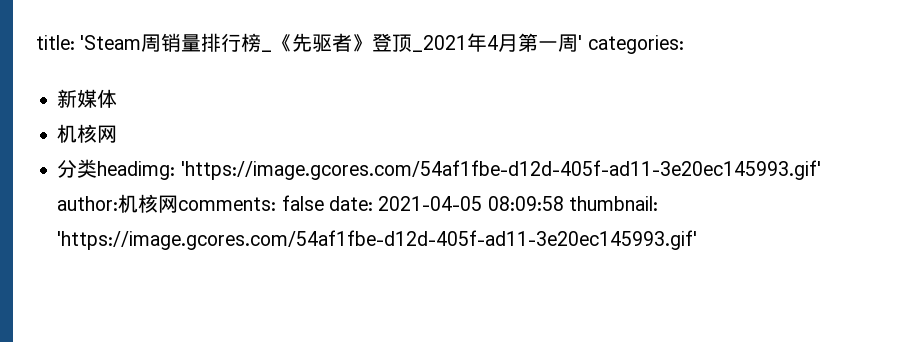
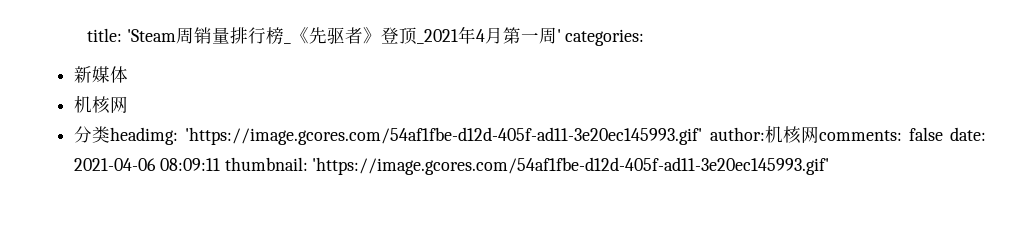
- 分类headimg: 'https://image.gcores.com/54af1fbe-d12d-405f-ad11-3e20ec145993.gif' author:机核网comments: false date: 2021-04-05 08:09:58 thumbnail: 'https://image.gcores.com/54af1fbe-d12d-405f-ad11-3e20ec145993.gif'
+ 分类headimg: 'https://image.gcores.com/54af1fbe-d12d-405f-ad11-3e20ec145993.gif' author:机核网comments: false date: 2021-04-06 08:09:11 thumbnail: 'https://image.gcores.com/54af1fbe-d12d-405f-ad11-3e20ec145993.gif'

